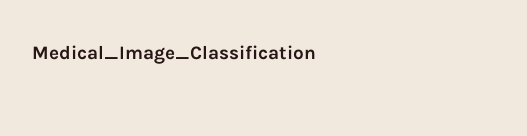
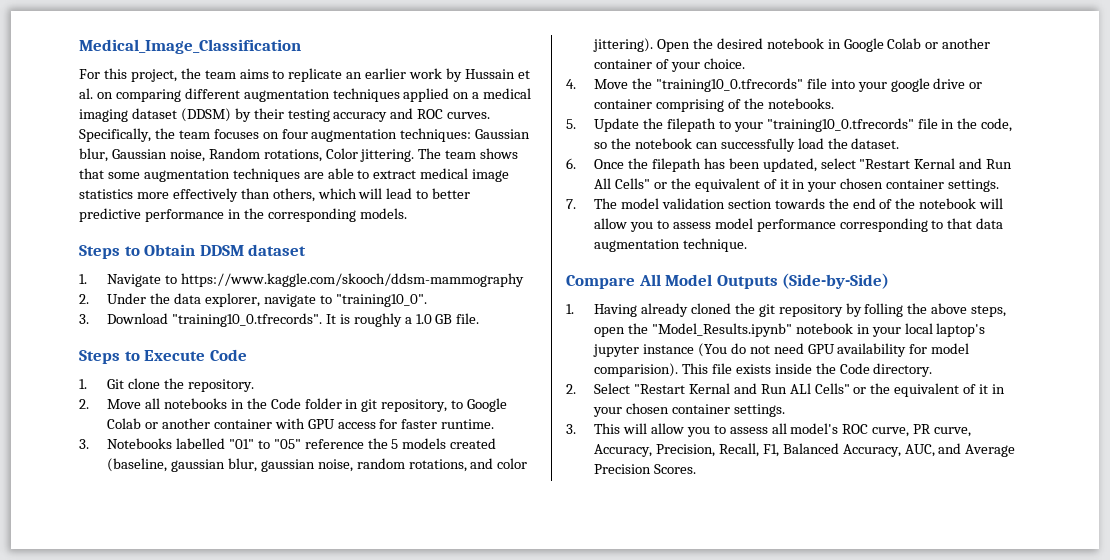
+ For this project, the team aims to replicate an earlier work by Hussain et al. on comparing different augmentation techniques applied on a medical imaging dataset (DDSM) by their testing accuracy and ROC curves. Specifically, the team focuses on four augmentation techniques: Gaussian blur, Gaussian noise, Random rotations, Color jittering. The team shows that some augmentation techniques are able to extract medical image statistics more effectively than others, which will lead to better predictive performance in the corresponding models.
+ Steps to Obtain DDSM dataset
+ 1. Navigate to https://www.kaggle.com/skooch/ddsm-mammography
+ 2. Under the data explorer, navigate to "training10_0".
+ 3. Download "training10_0.tfrecords". It is roughly a 1.0 GB file.
+ Steps to Execute Code
+ 1. Git clone the repository.
+ 2. Move all notebooks in the Code folder in git repository, to Google Colab or another container with GPU access for faster runtime.
+ 3. Notebooks labelled "01" to "05" reference the 5 models created (baseline, gaussian blur, gaussian noise, random rotations, and color jittering). Open the desired notebook in Google Colab or another container of your choice.
+ 4. Move the "training10_0.tfrecords" file into your google drive or container comprising of the notebooks.
+ 5. Update the filepath to your "training10_0.tfrecords" file in the code, so the notebook can successfully load the dataset.
+ 6. Once the filepath has been updated, select "Restart Kernal and Run All Cells" or the equivalent of it in your chosen container settings.
+ 7. The model validation section towards the end of the notebook will allow you to assess model performance corresponding to that data augmentation technique.
+ Compare All Model Outputs (Side-by-Side)
+ 1. Having already cloned the git repository by folling the above steps, open the "Model_Results.ipynb" notebook in your local laptop's jupyter instance (You do not need GPU availability for model comparision). This file exists inside the Code directory.
+ 2. Select "Restart Kernal and Run ALl Cells" or the equivalent of it in your chosen container settings.
+ 3. This will allow you to assess all model's ROC curve, PR curve, Accuracy, Precision, Recall, F1, Balanced Accuracy, AUC, and Average Precision Scores.

